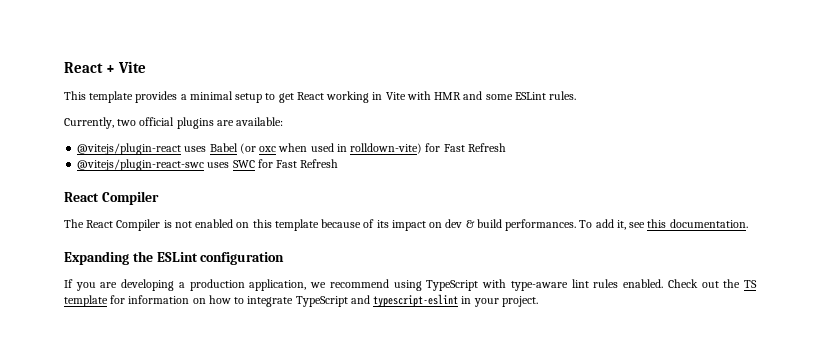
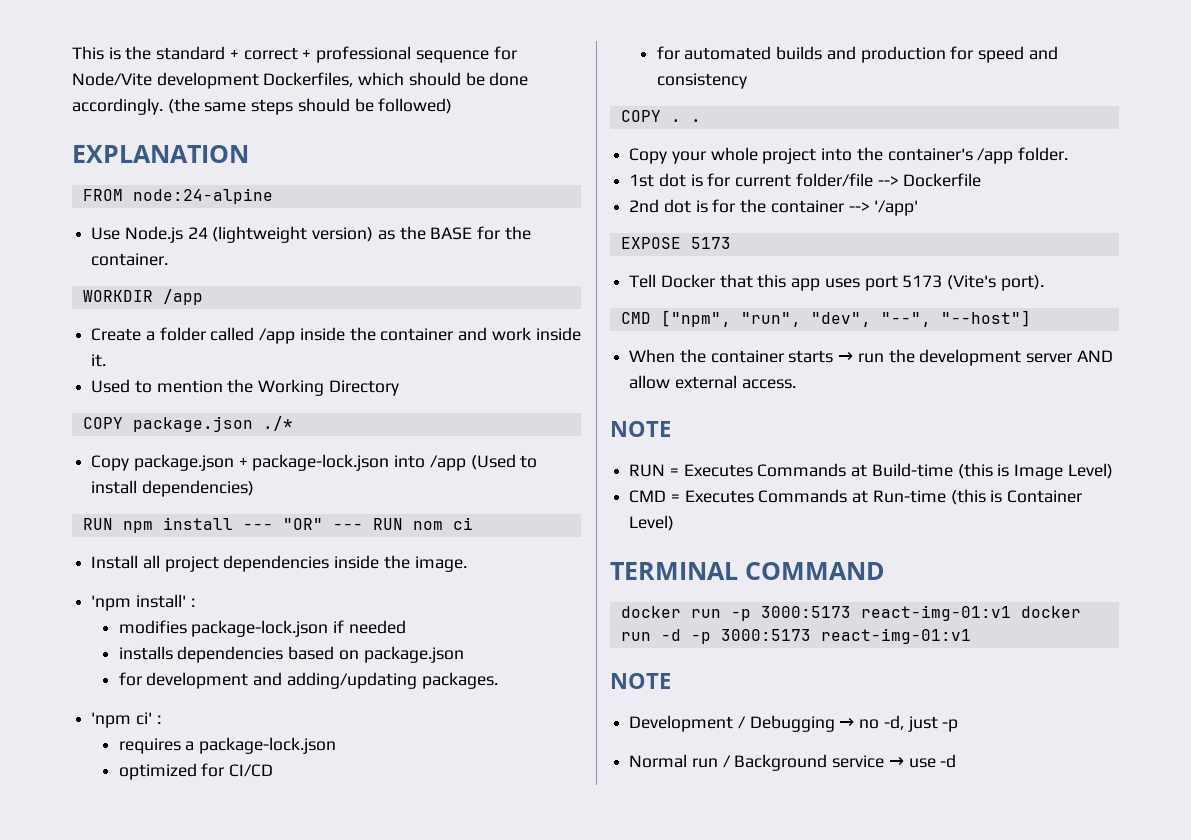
- React + Vite
- This template provides a minimal setup to get React working in Vite with HMR and some ESLint rules.
- Currently, two official plugins are available:
- @vitejs/plugin-react uses Babel (or oxc when used in rolldown-vite) for Fast Refresh
- @vitejs/plugin-react-swc uses SWC for Fast Refresh
- React Compiler
- The React Compiler is not enabled on this template because of its impact on dev & build performances. To add it, see this documentation.
- Expanding the ESLint configuration
- If you are developing a production application, we recommend using TypeScript with type-aware lint rules enabled. Check out the TS template for information on how to integrate TypeScript and typescript-eslint in your project.
+ This is the standard + correct + professional sequence for Node/Vite development Dockerfiles, which should be done accordingly. (the same steps should be followed)
+ EXPLANATION
+ FROM node:24-alpine
+ Use Node.js 24 (lightweight version) as the BASE for the container.
+ WORKDIR /app
+ Create a folder called /app inside the container and work inside it.
+ Used to mention the Working Directory
+ COPY package.json ./*
+ Copy package.json + package-lock.json into /app (Used to install dependencies)
+ RUN npm install --- "OR" --- RUN nom ci
+ Install all project dependencies inside the image.
+ 'npm install' :
+ modifies package-lock.json if needed
+ installs dependencies based on package.json
+ for development and adding/updating packages.
+ 'npm ci' :
+ requires a package-lock.json
+ optimized for CI/CD
+ for automated builds and production for speed and consistency
+ COPY . .
+ Copy your whole project into the container's /app folder.
+ 1st dot is for current folder/file --> Dockerfile
+ 2nd dot is for the container --> '/app'
+ EXPOSE 5173
+ Tell Docker that this app uses port 5173 (Vite's port).
+ CMD ["npm", "run", "dev", "--", "--host"]
+ When the container starts → run the development server AND allow external access.
+ NOTE
+ RUN = Executes Commands at Build-time (this is Image Level)
+ CMD = Executes Commands at Run-time (this is Container Level)
+ TERMINAL COMMAND
+ docker run -p 3000:5173 react-img-01:v1 docker run -d -p 3000:5173 react-img-01:v1
+ NOTE
+ Development / Debugging → no -d, just -p
+ Normal run / Background service → use -d

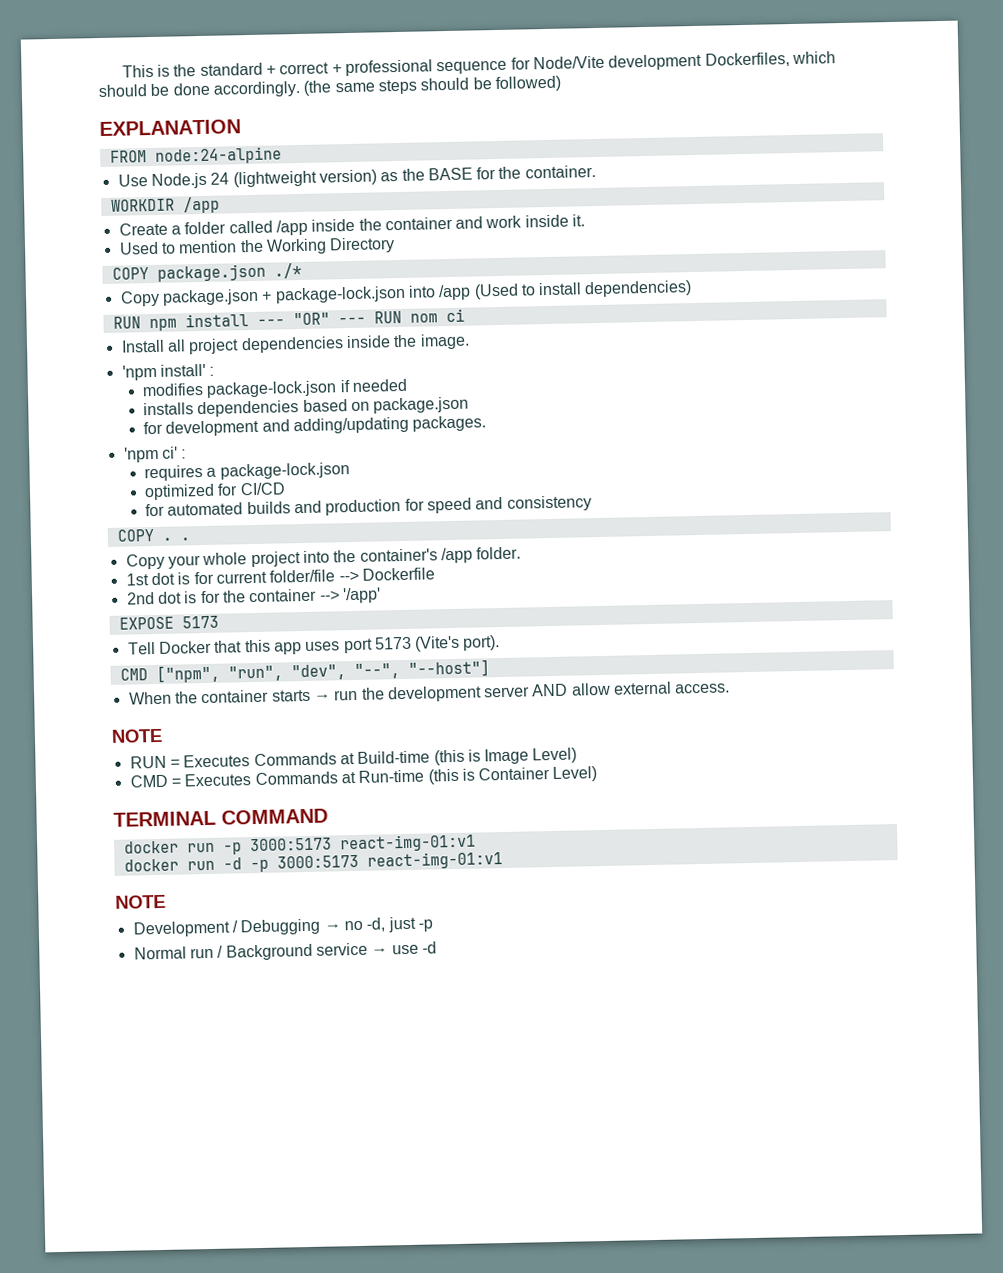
- docker run -p 3000:5173 react-img-01:v1 docker run -d -p 3000:5173 react-img-01:v1
+ docker run -p 3000:5173 react-img-01:v1
+ docker run -d -p 3000:5173 react-img-01:v1

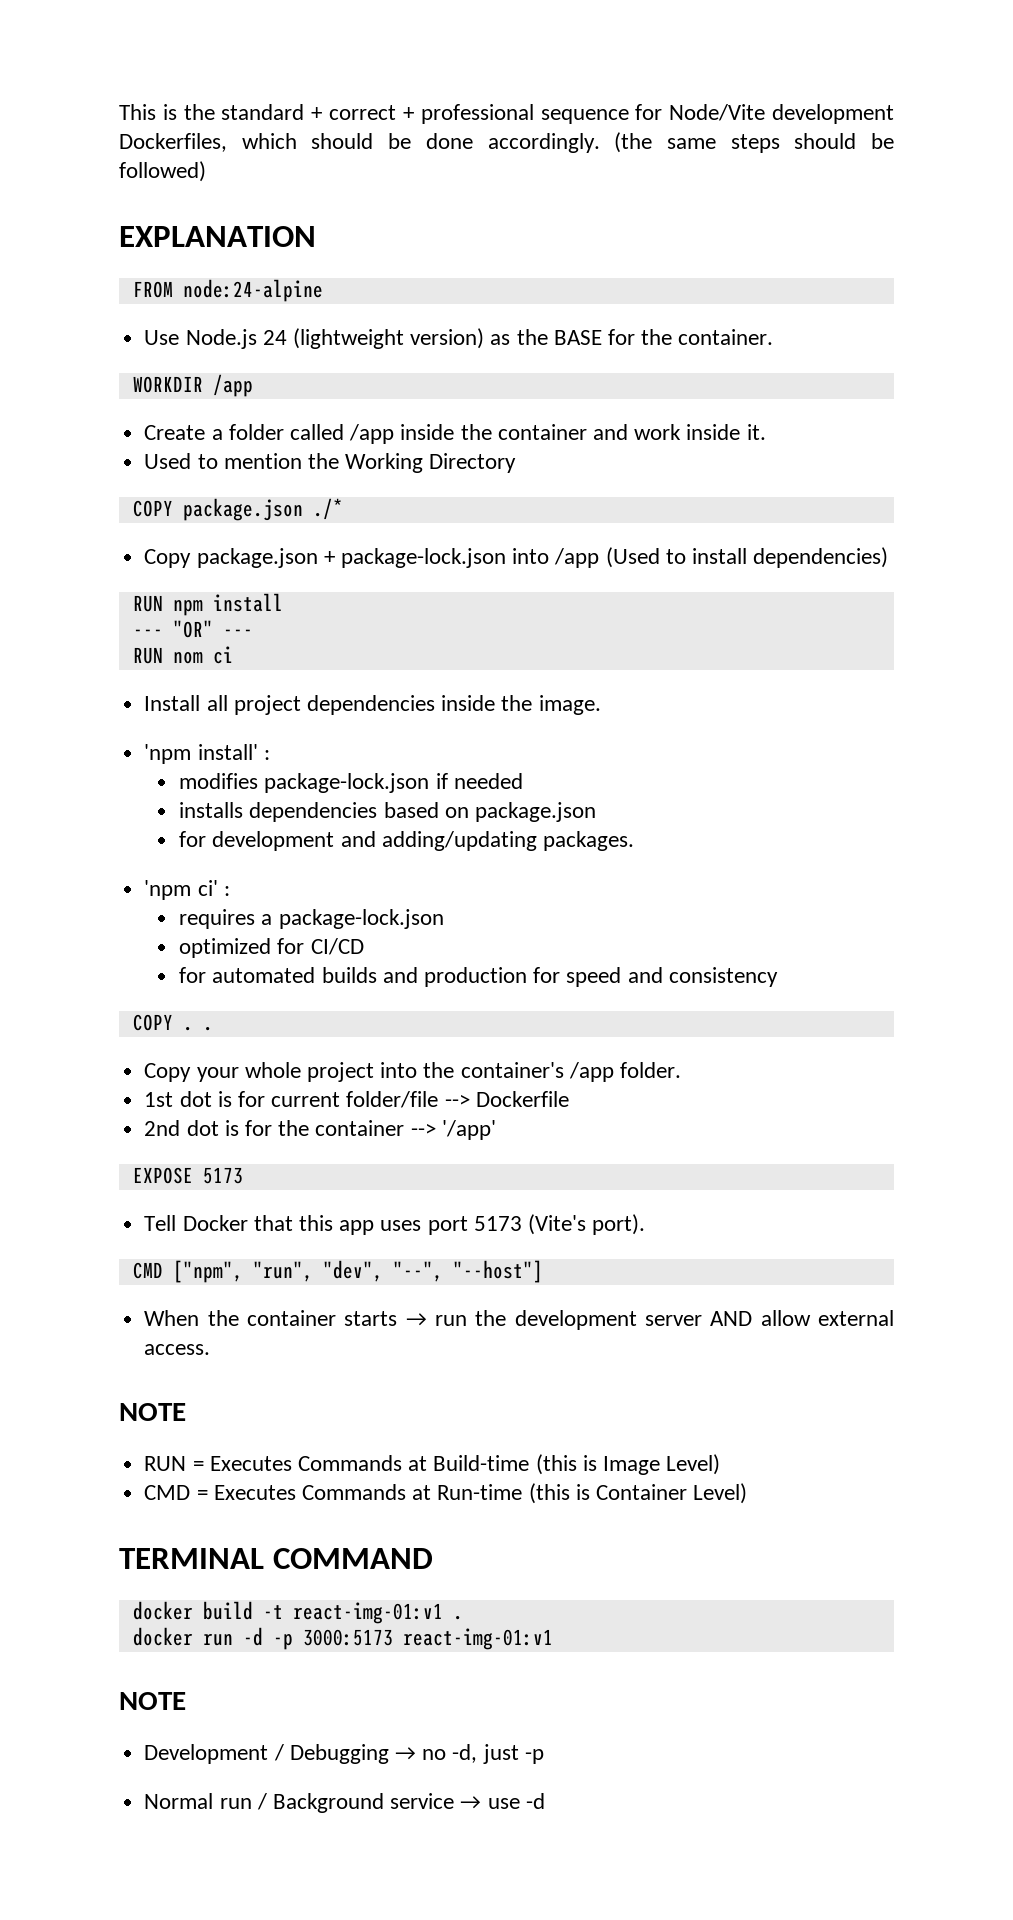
- RUN npm install --- "OR" --- RUN nom ci
+ RUN npm install
+ --- "OR" ---
+ RUN nom ci
- docker run -p 3000:5173 react-img-01:v1
+ docker build -t react-img-01:v1 .

